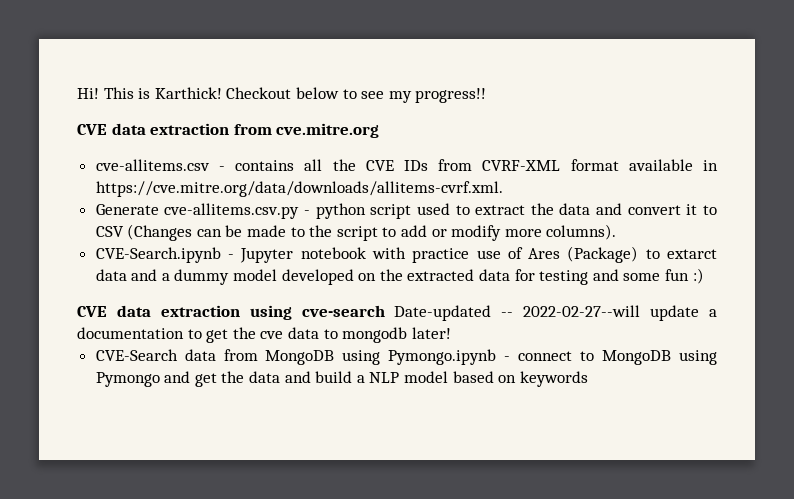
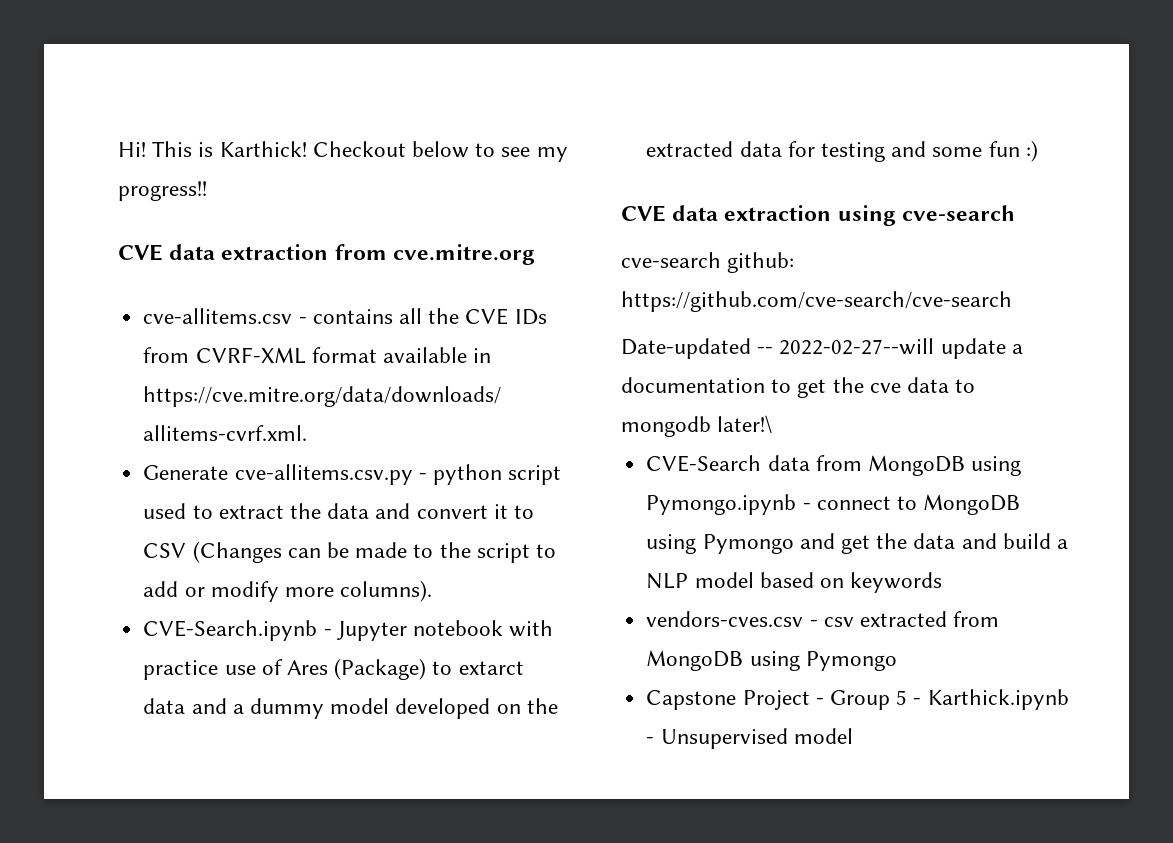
- CVE data extraction using cve-search Date-updated -- 2022-02-27--will update a documentation to get the cve data to mongodb later!
+ CVE data extraction using cve-search
+ cve-search github: https://github.com/cve-search/cve-search
+ Date-updated -- 2022-02-27--will update a documentation to get the cve data to mongodb later!\
+ vendors-cves.csv - csv extracted from MongoDB using Pymongo
+ Capstone Project - Group 5 - Karthick.ipynb - Unsupervised model

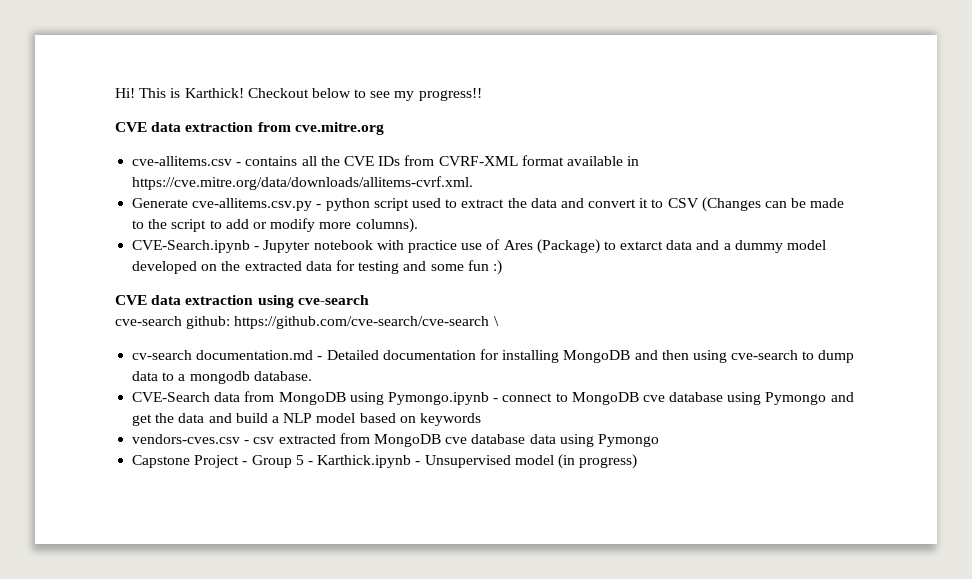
- cve-search github: https://github.com/cve-search/cve-search
- Date-updated -- 2022-02-27--will update a documentation to get the cve data to mongodb later!\
+ cve-search github: https://github.com/cve-search/cve-search \
+ cv-search documentation.md - Detailed documentation for installing MongoDB and then using cve-search to dump data to a mongodb database.
- CVE-Search data from MongoDB using Pymongo.ipynb - connect to MongoDB using Pymongo and get the data and build a NLP model based on keywords
+ CVE-Search data from MongoDB using Pymongo.ipynb - connect to MongoDB cve database using Pymongo and get the data and build a NLP model based on keywords
- vendors-cves.csv - csv extracted from MongoDB using Pymongo
+ vendors-cves.csv - csv extracted from MongoDB cve database data using Pymongo
- Capstone Project - Group 5 - Karthick.ipynb - Unsupervised model
+ Capstone Project - Group 5 - Karthick.ipynb - Unsupervised model (in progress)

